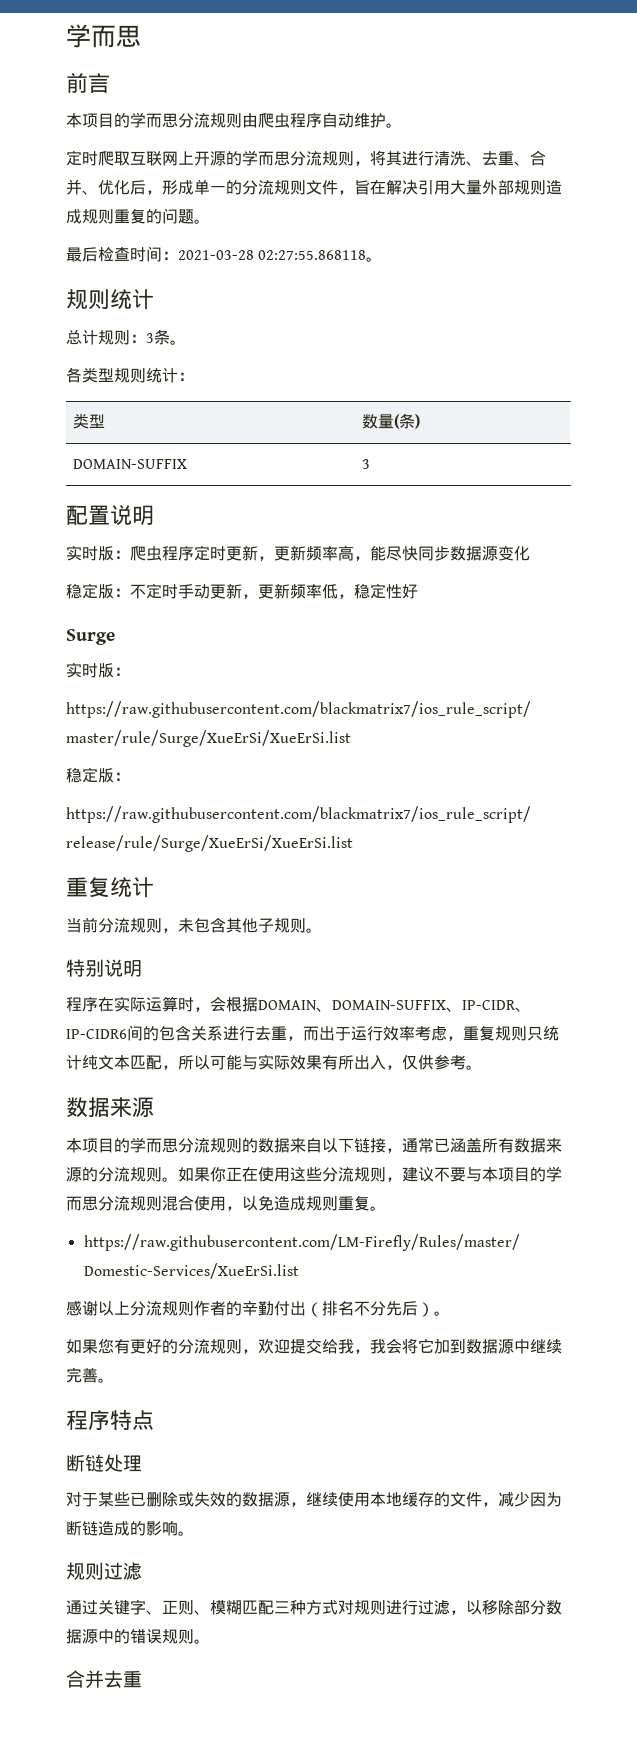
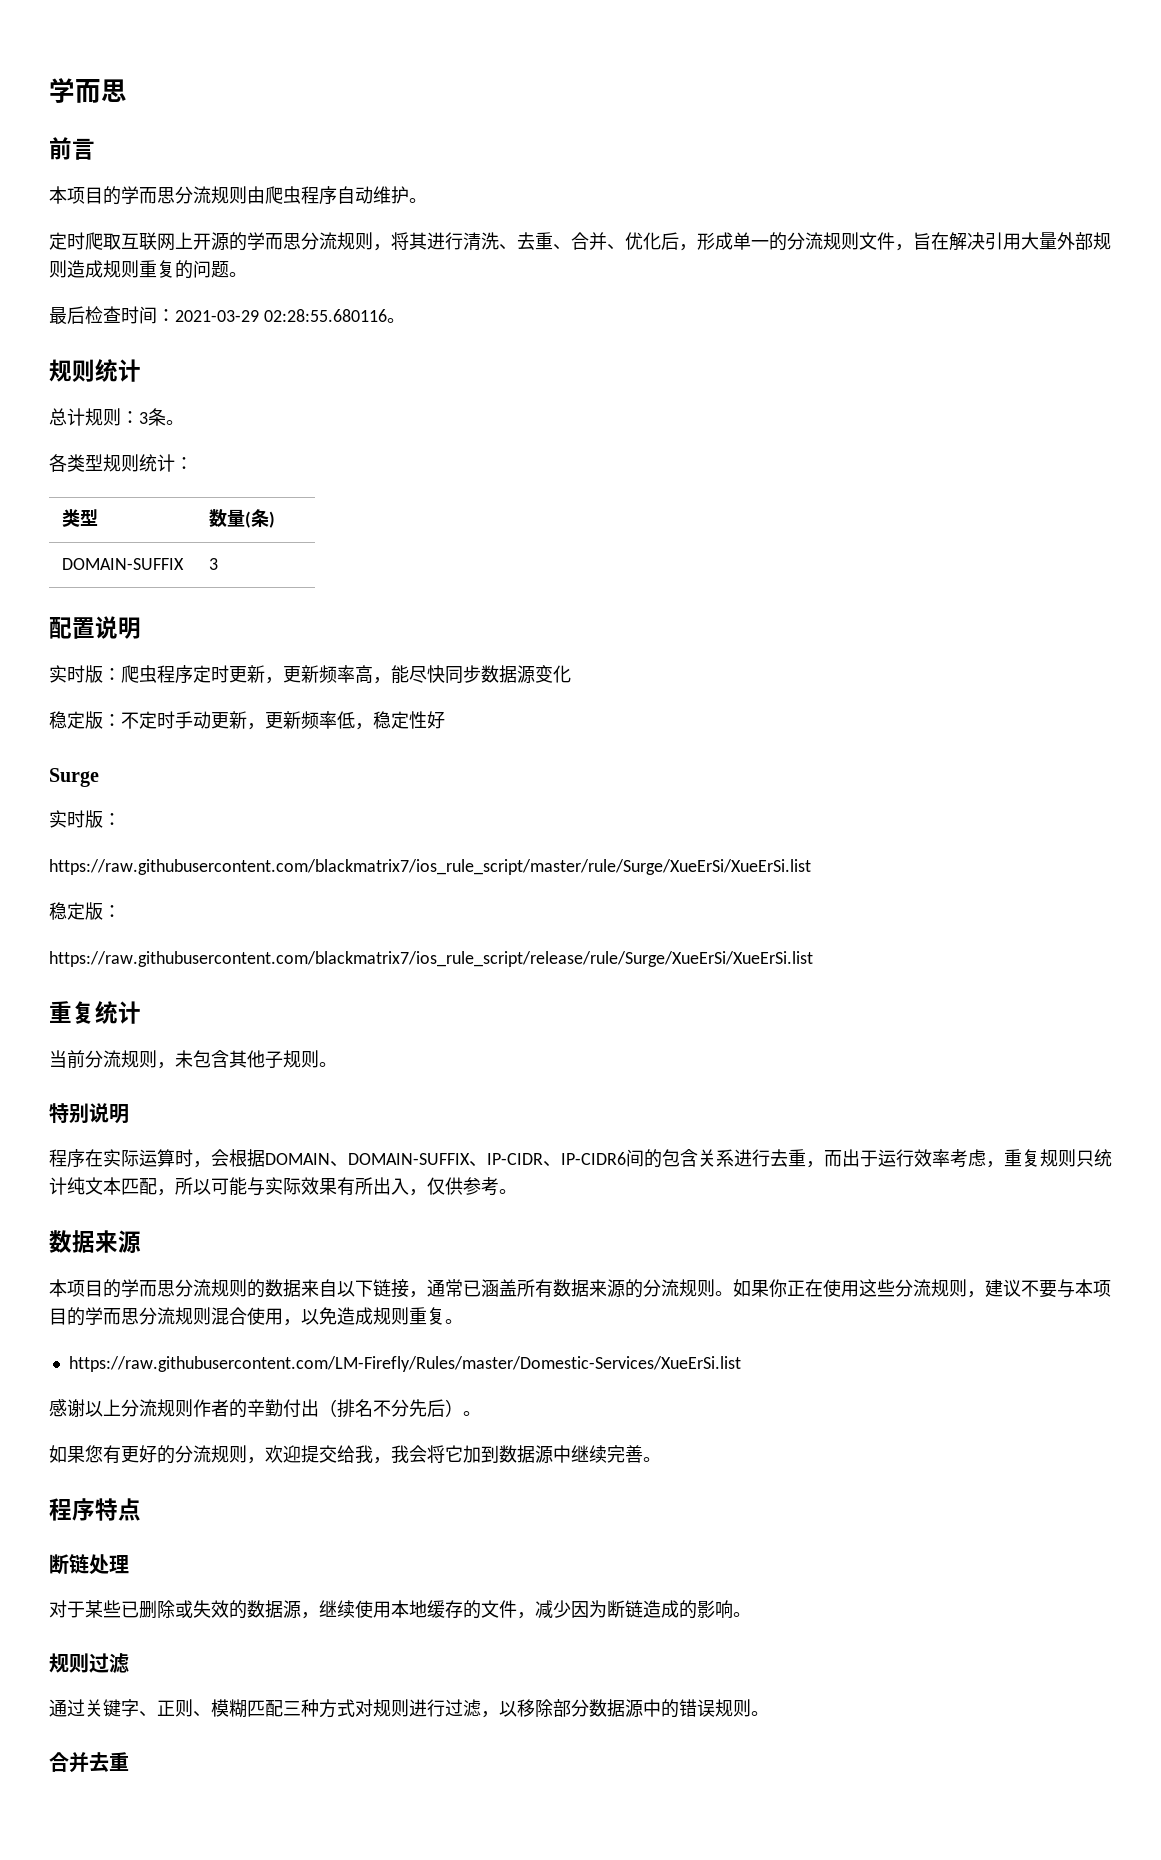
- 最后检查时间：2021-03-28 02:27:55.868118。
+ 最后检查时间：2021-03-29 02:28:55.680116。

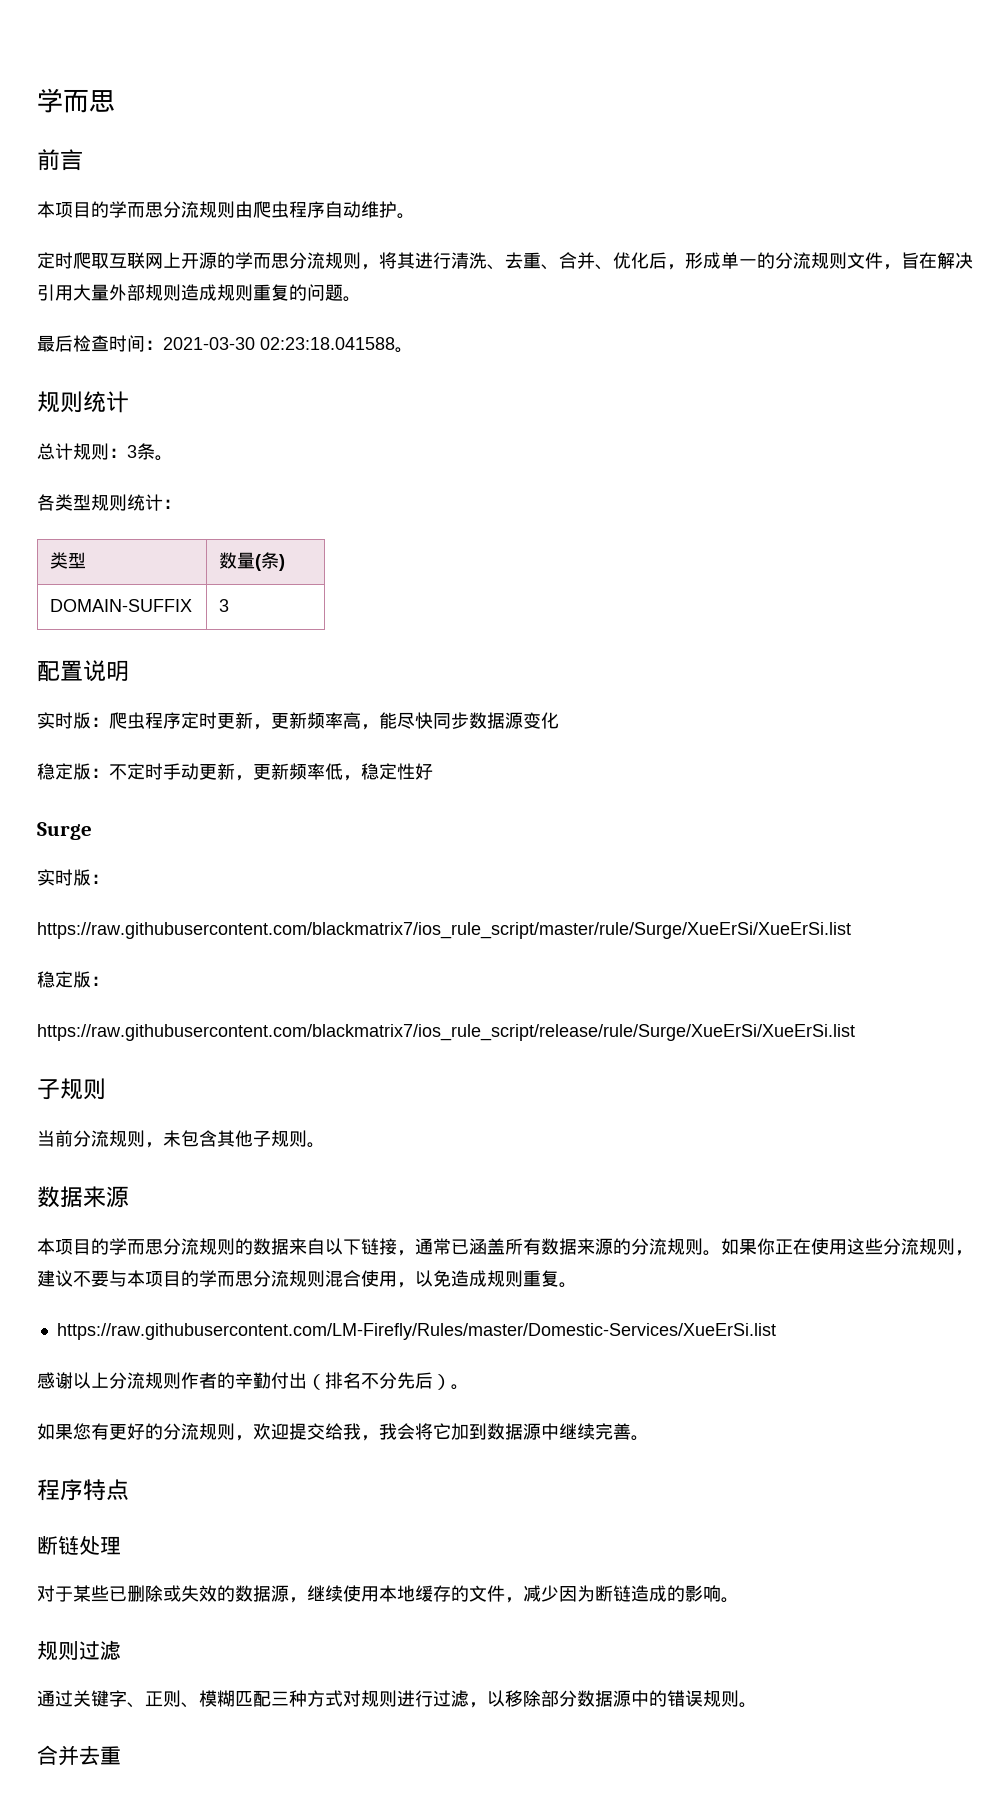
- 最后检查时间：2021-03-29 02:28:55.680116。
+ 最后检查时间：2021-03-30 02:23:18.041588。
  https://raw.githubusercontent.com/blackmatrix7/ios_rule_script/release/rule/Surge/XueErSi/XueErSi.list
- 重复统计
+ 子规则
- 特别说明
- 程序在实际运算时，会根据DOMAIN、DOMAIN-SUFFIX、IP-CIDR、IP-CIDR6间的包含关系进行去重，而出于运行效率考虑，重复规则只统计纯文本匹配，所以可能与实际效果有所出入，仅供参考。

